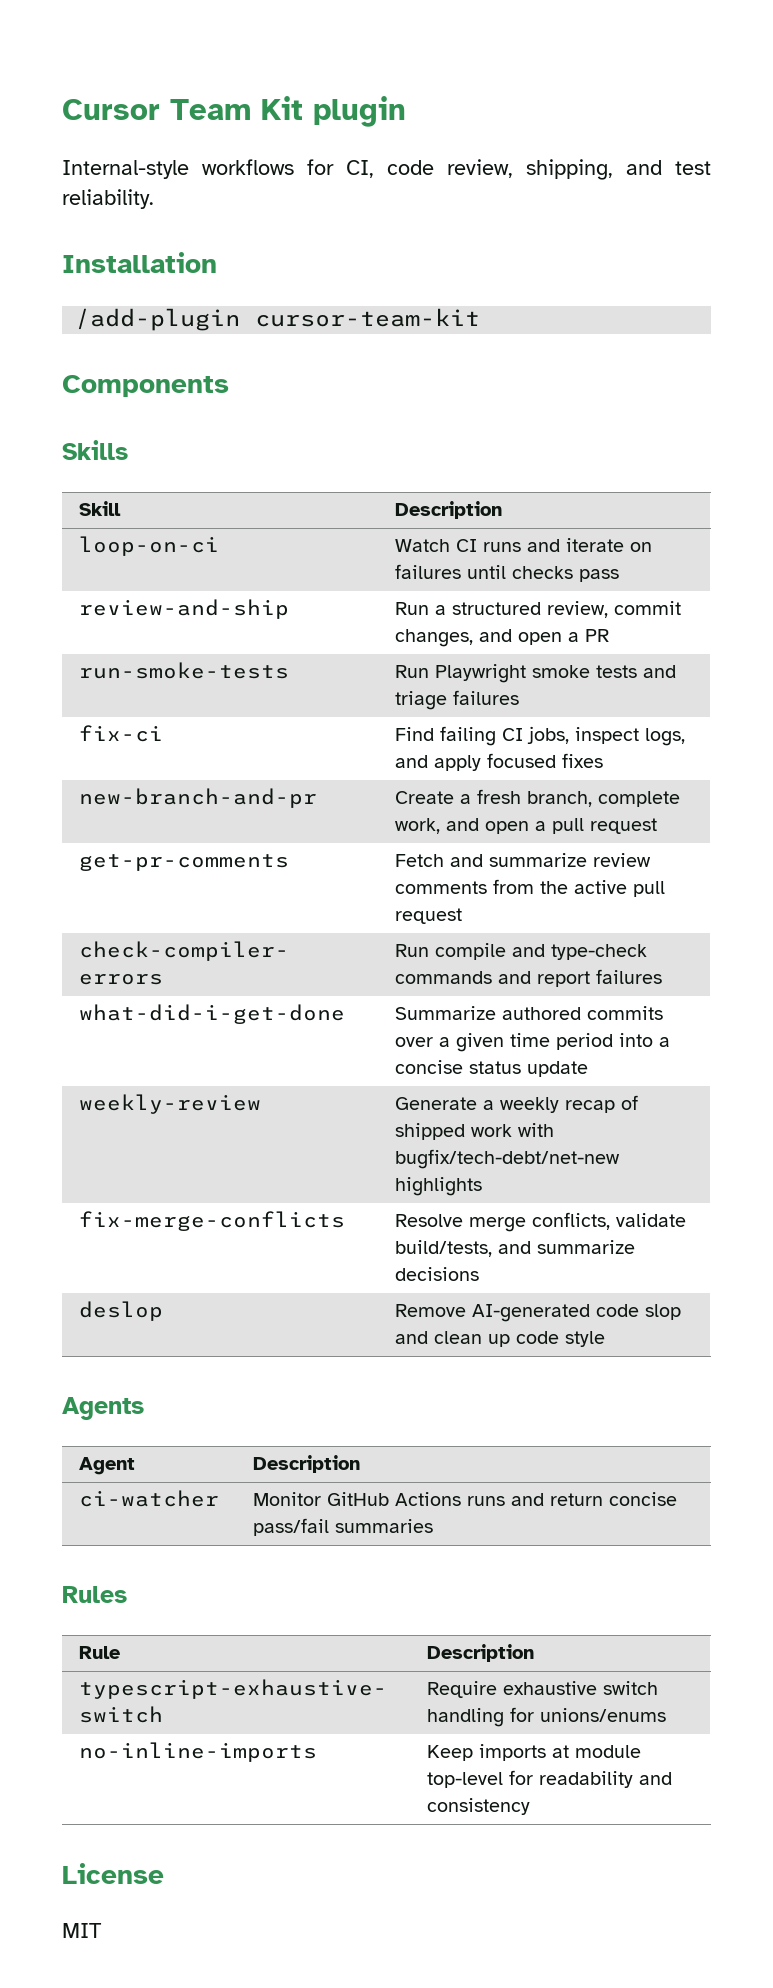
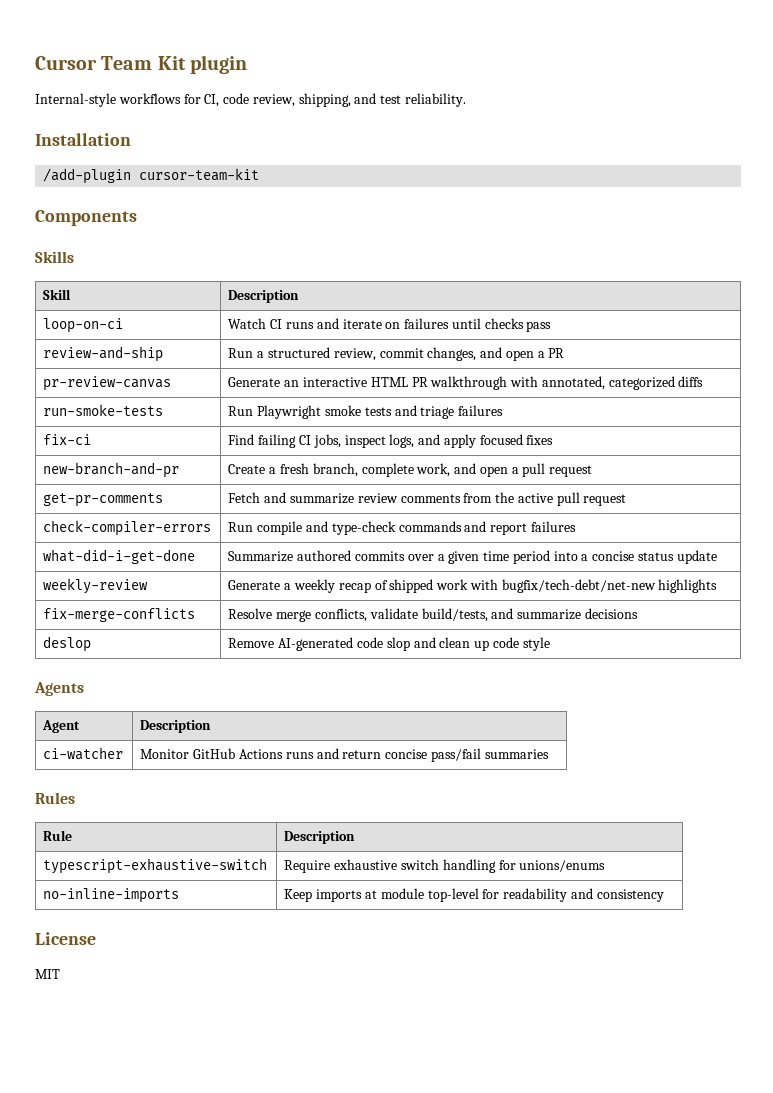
+ pr-review-canvas | Generate an interactive HTML PR walkthrough with annotated, categorized diffs

